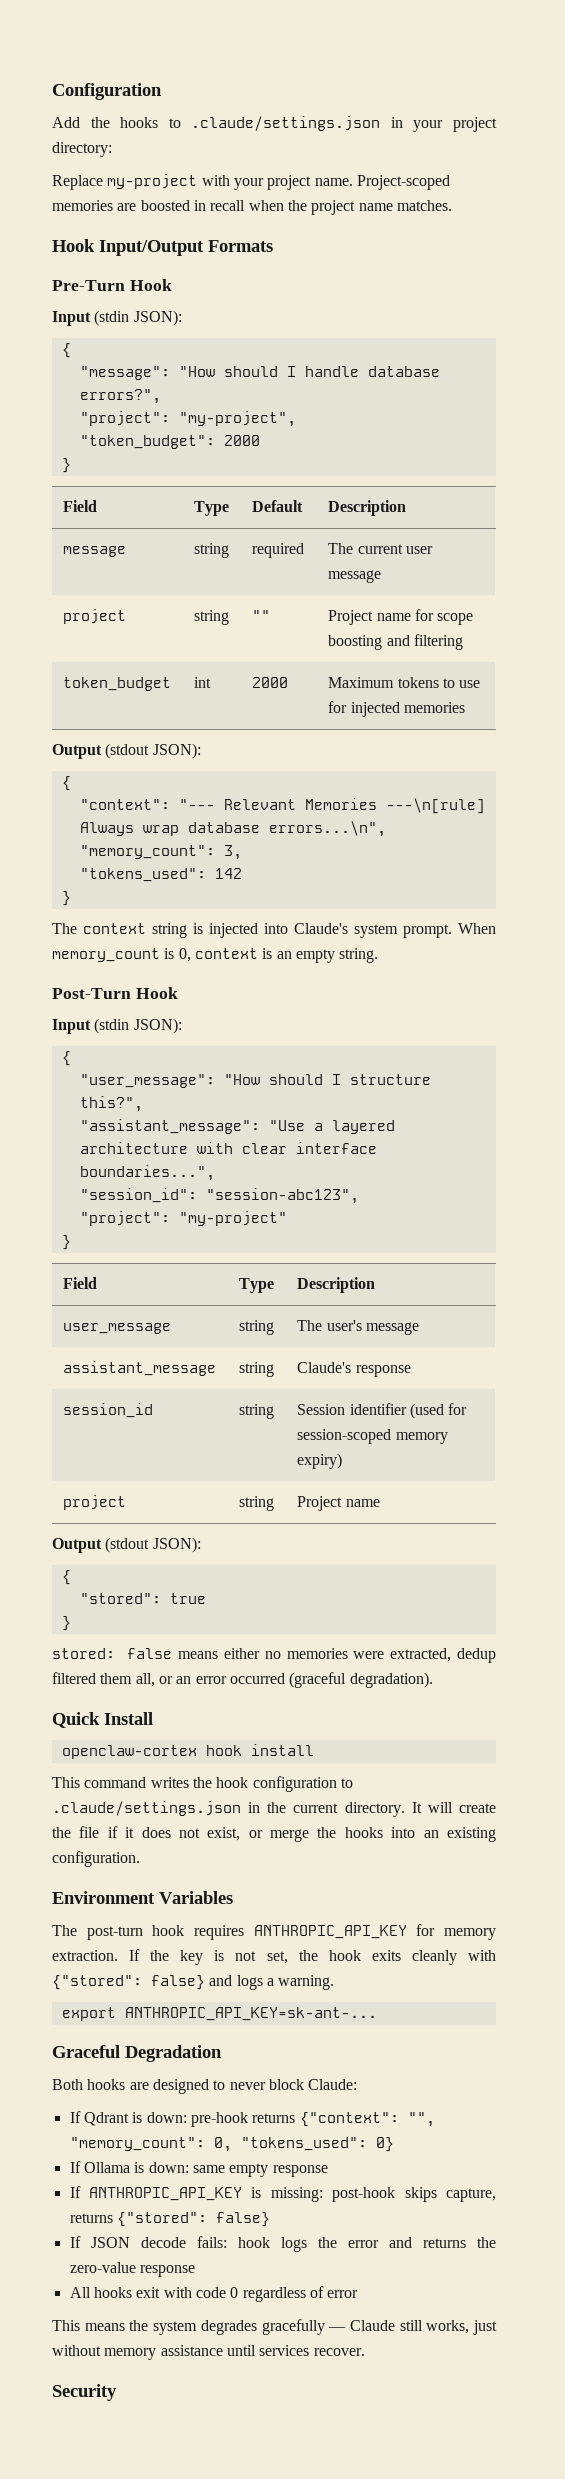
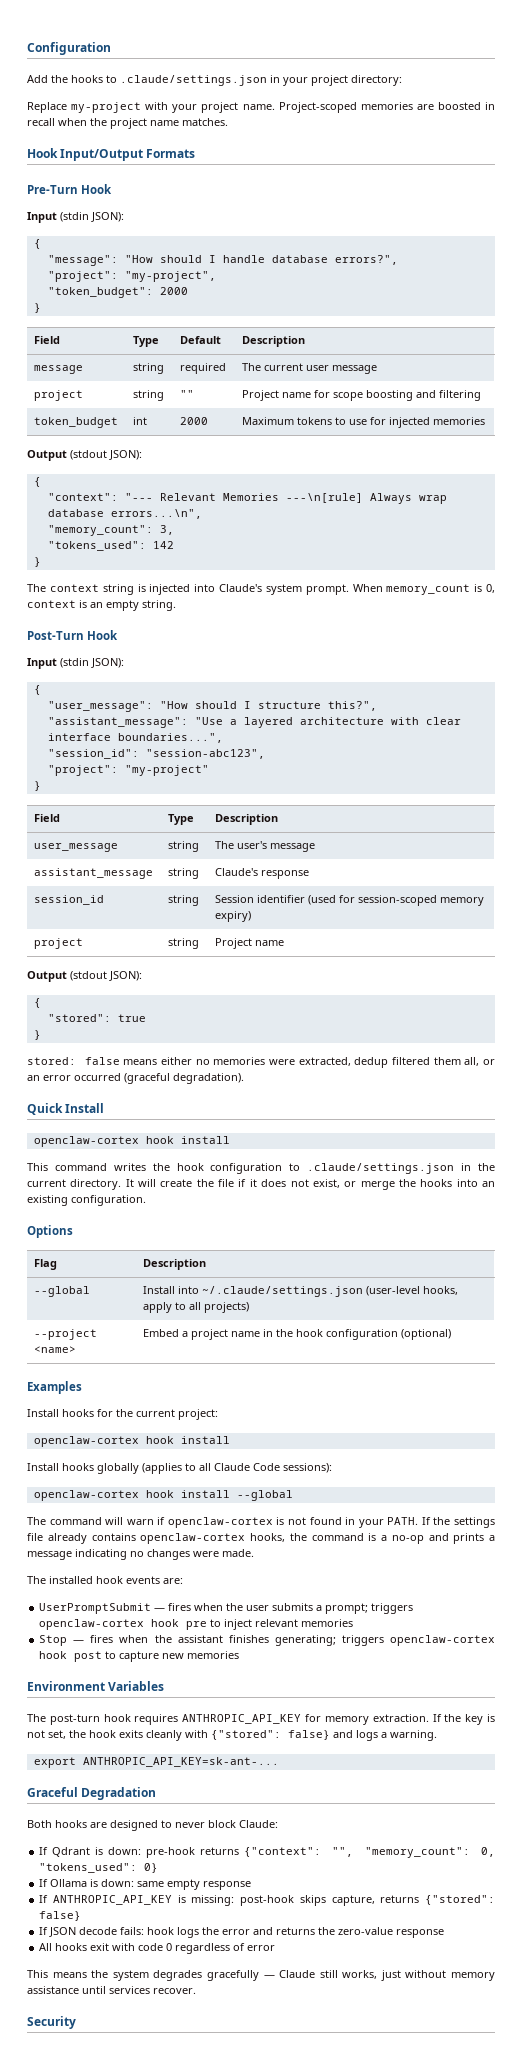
+ Options
+ Flag | Description
+ --global | Install into ~/.claude/settings.json (user-level hooks, apply to all projects)
+ --project <name> | Embed a project name in the hook configuration (optional)
+ Examples
+ Install hooks for the current project:
+ openclaw-cortex hook install
+ Install hooks globally (applies to all Claude Code sessions):
+ openclaw-cortex hook install --global
+ The command will warn if openclaw-cortex is not found in your PATH. If the settings file already contains openclaw-cortex hooks, the command is a no-op and prints a message indicating no changes were made.
+ The installed hook events are:
+ UserPromptSubmit — fires when the user submits a prompt; triggers openclaw-cortex hook pre to inject relevant memories
+ Stop — fires when the assistant finishes generating; triggers openclaw-cortex hook post to capture new memories

